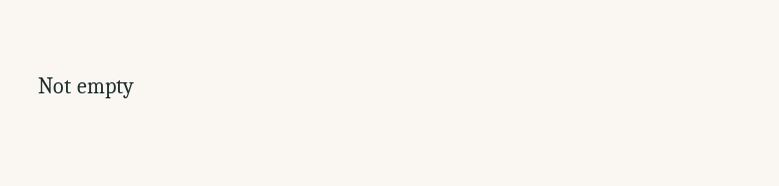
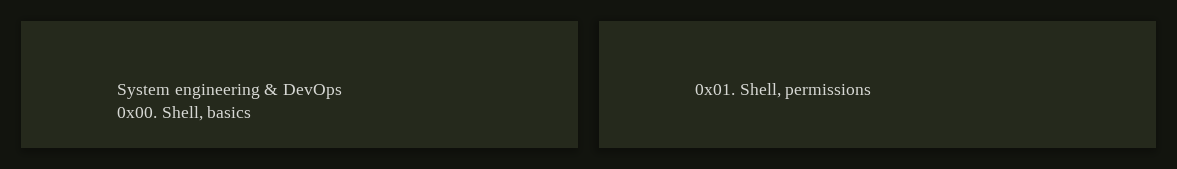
- Not empty
+ System engineering & DevOps
+ 0x00. Shell, basics
+ 0x01. Shell, permissions

